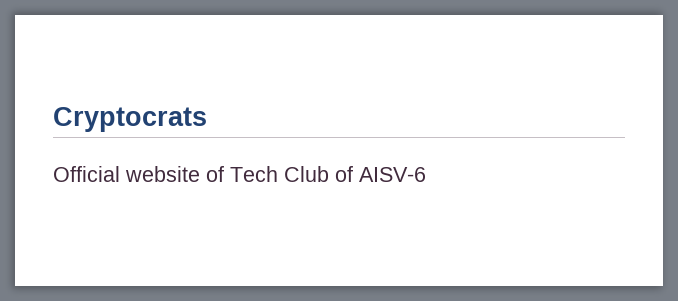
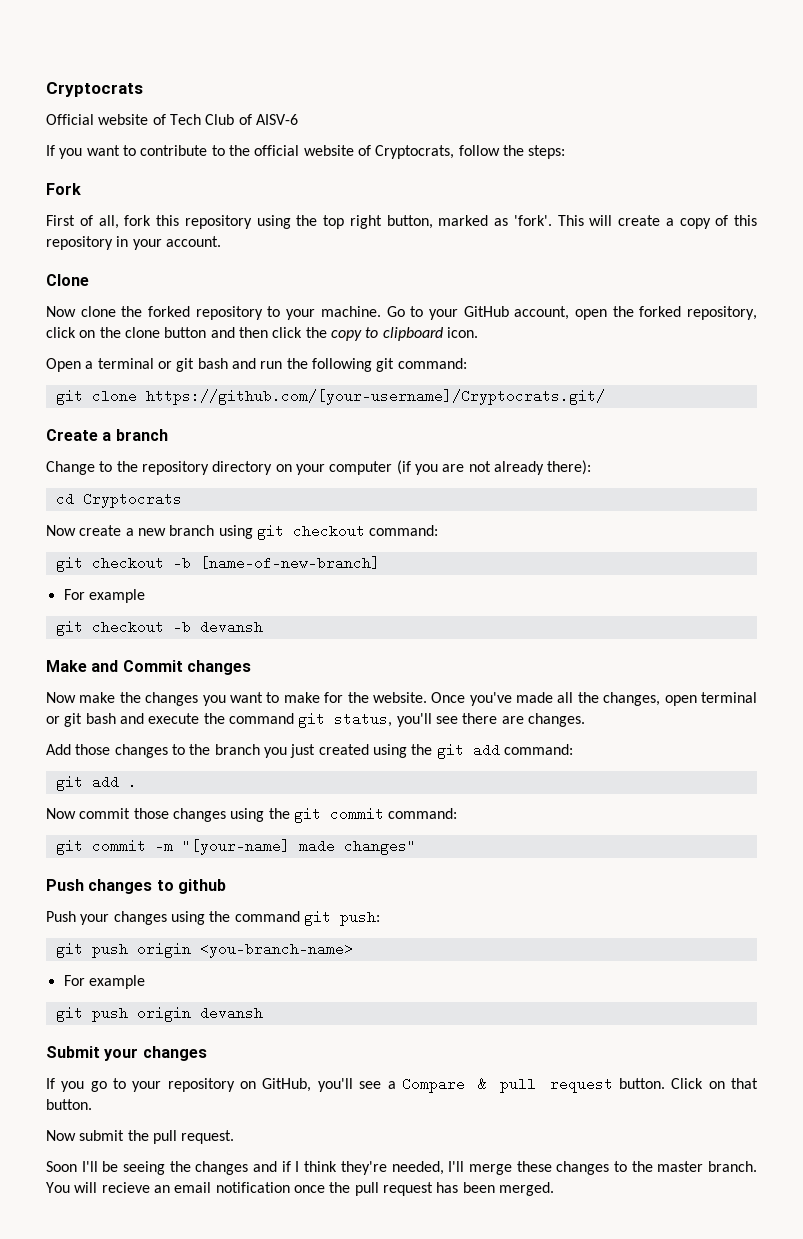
+ If you want to contribute to the official website of Cryptocrats, follow the steps:
+ Fork
+ First of all, fork this repository using the top right button, marked as 'fork'. This will create a copy of this repository in your account.
+ Clone
+ Now clone the forked repository to your machine. Go to your GitHub account, open the forked repository, click on the clone button and then click the copy to clipboard icon.
+ Open a terminal or git bash and run the following git command:
+ git clone https://github.com/[your-username]/Cryptocrats.git/
+ Create a branch
+ Change to the repository directory on your computer (if you are not already there):
+ cd Cryptocrats
+ Now create a new branch using git checkout command:
+ git checkout -b [name-of-new-branch]
+ For example
+ git checkout -b devansh
+ Make and Commit changes
+ Now make the changes you want to make for the website. Once you've made all the changes, open terminal or git bash and execute the command git status, you'll see there are changes.
+ Add those changes to the branch you just created using the git add command:
+ git add .
+ Now commit those changes using the git commit command:
+ git commit -m "[your-name] made changes"
+ Push changes to github
+ Push your changes using the command git push:
+ git push origin <you-branch-name>
+ For example
+ git push origin devansh
+ Submit your changes
+ If you go to your repository on GitHub, you'll see a Compare & pull request button. Click on that button.
+ Now submit the pull request.
+ Soon I'll be seeing the changes and if I think they're needed, I'll merge these changes to the master branch. You will recieve an email notification once the pull request has been merged.

